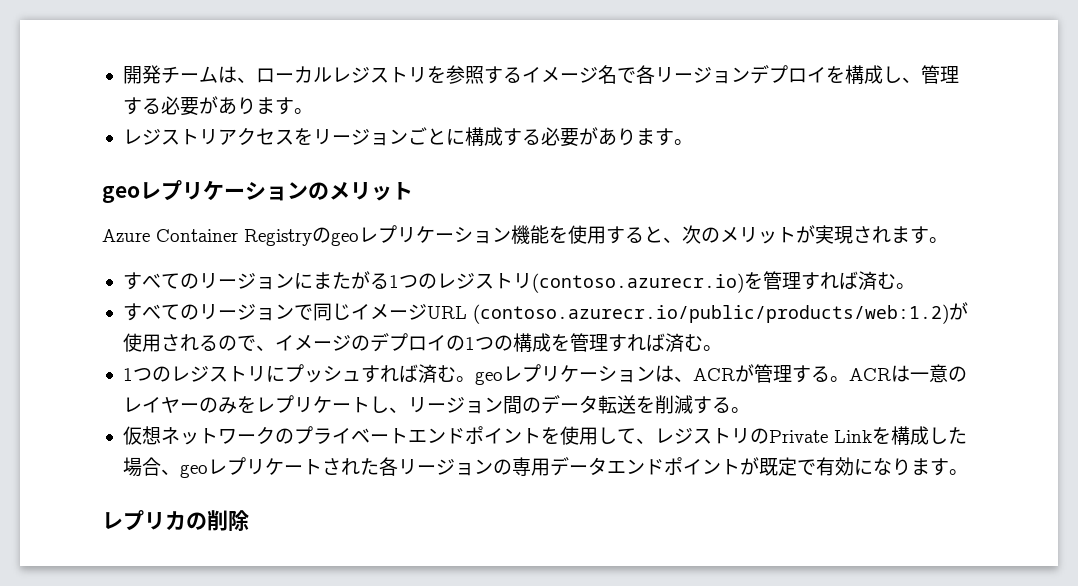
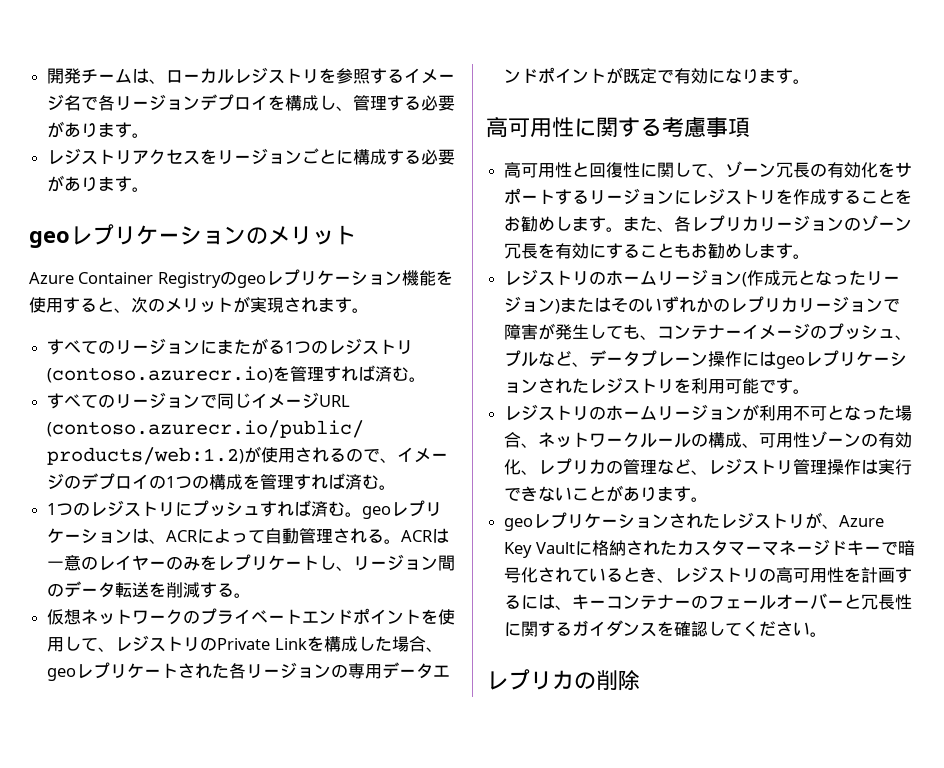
- 1つのレジストリにプッシュすれば済む。geoレプリケーションは、ACRが管理する。
+ 1つのレジストリにプッシュすれば済む。geoレプリケーションは、ACRによって自動管理される。
+ 高可用性に関する考慮事項
+ 高可用性と回復性に関して、ゾーン冗長の有効化をサポートするリージョンにレジストリを作成することをお勧めします。また、各レプリカリージョンのゾーン冗長を有効にすることもお勧めします。
+ レジストリのホームリージョン(作成元となったリージョン)またはそのいずれかのレプリカリージョンで障害が発生しても、コンテナーイメージのプッシュ、プルなど、データプレーン操作にはgeoレプリケーションされたレジストリを利用可能です。
+ レジストリのホームリージョンが利用不可となった場合、ネットワークルールの構成、可用性ゾーンの有効化、レプリカの管理など、レジストリ管理操作は実行できないことがあります。
+ geoレプリケーションされたレジストリが、Azure Key Vaultに格納されたカスタマーマネージドキーで暗号化されているとき、レジストリの高可用性を計画するには、キーコンテナーのフェールオーバーと冗長性に関するガイダンスを確認してください。

